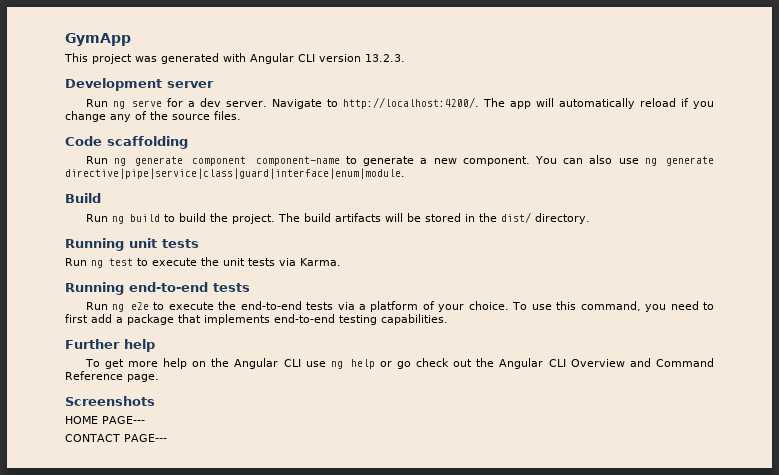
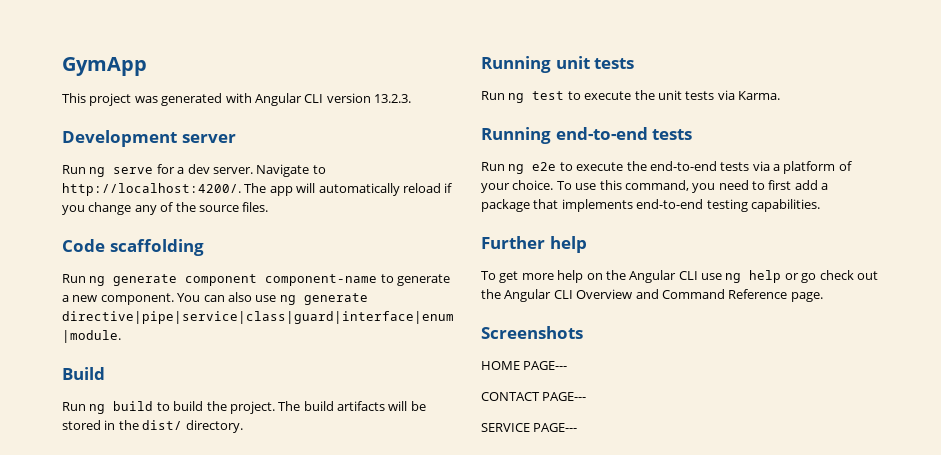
+ SERVICE PAGE---

